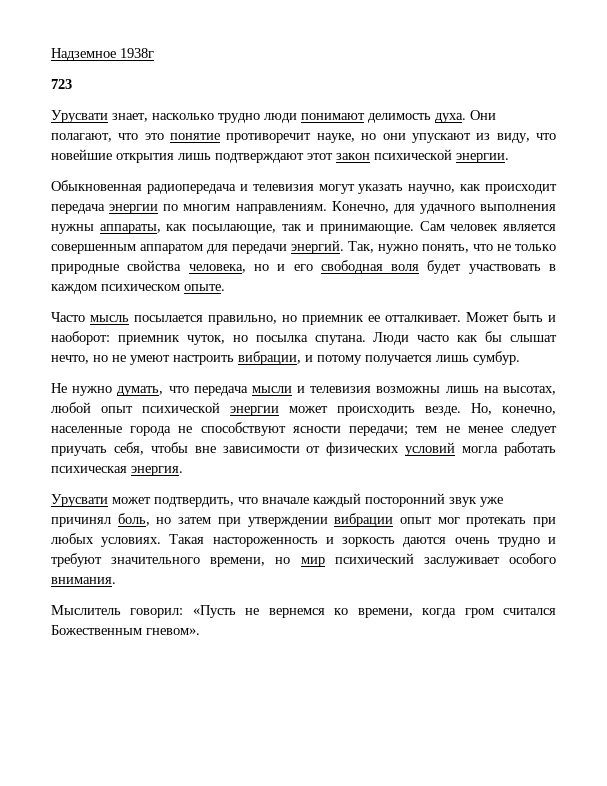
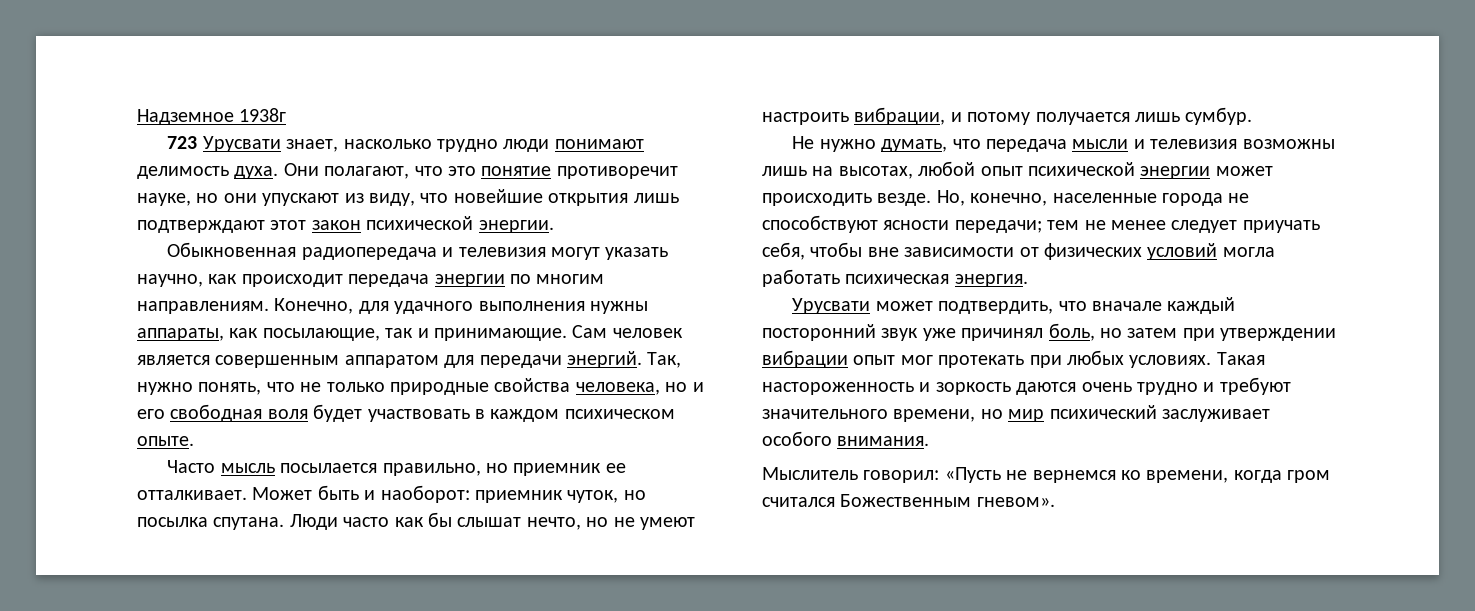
- 723
- Урусвати знает, насколько трудно люди понимают делимость духа.
+ 723 Урусвати знает, насколько трудно люди понимают делимость духа.

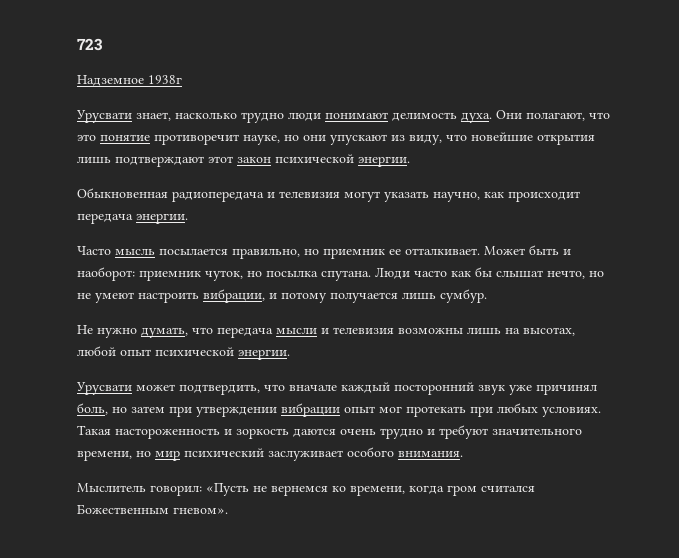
+ 723
- 723 Урусвати знает, насколько трудно люди понимают делимость духа.
+ Урусвати знает, насколько трудно люди понимают делимость духа.
- Обыкновенная радиопередача и телевизия могут указать научно, как происходит передача энергии по многим направлениям. Конечно, для удачного выполнения нужны аппараты, как посылающие, так и принимающие. Сам человек является совершенным аппаратом для передачи энергий. Так, нужно понять, что не только природные свойства человека, но и его свободная воля будет участвовать в каждом психическом опыте.
+ Обыкновенная радиопередача и телевизия могут указать научно, как происходит передача энергии.
- Не нужно думать, что передача мысли и телевизия возможны лишь на высотах, любой опыт психической энергии может происходить везде. Но, конечно, населенные города не способствуют ясности передачи; тем не менее следует приучать себя, чтобы вне зависимости от физических условий могла работать психическая энергия.
+ Не нужно думать, что передача мысли и телевизия возможны лишь на высотах, любой опыт психической энергии.

